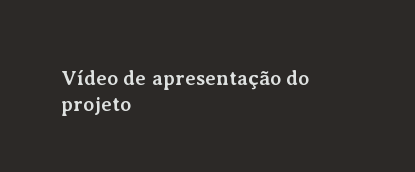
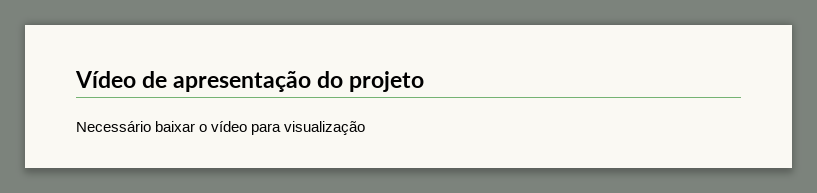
+ Necessário baixar o vídeo para visualização

